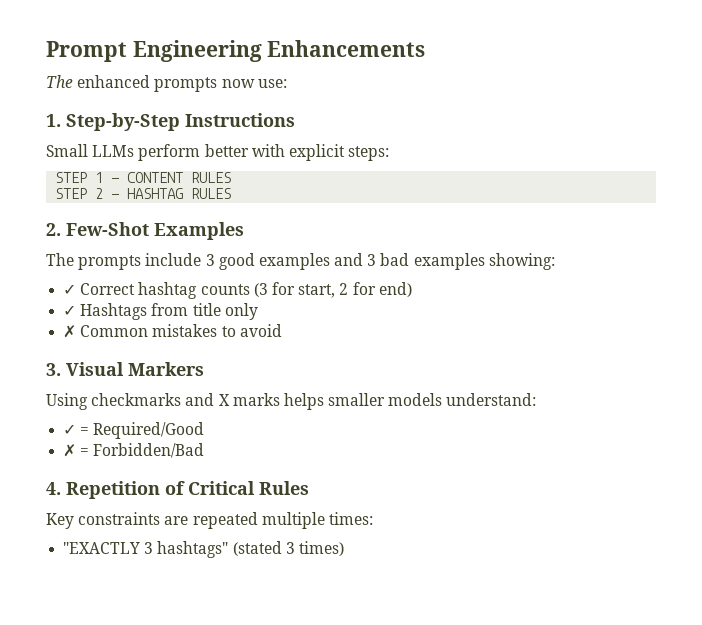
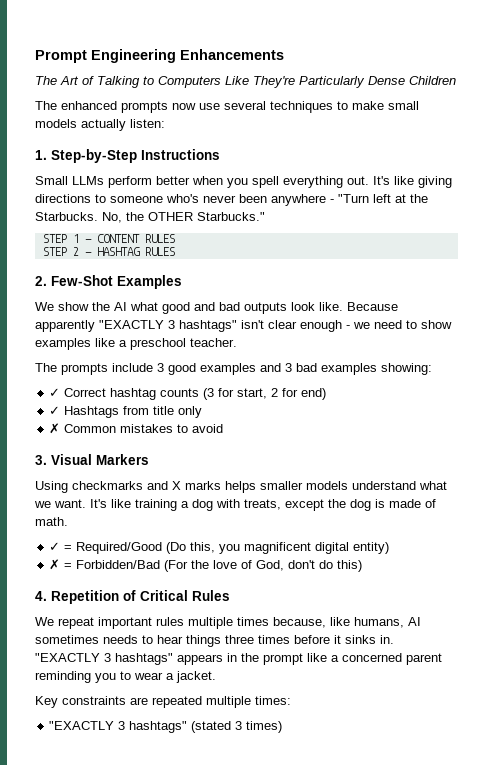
- The enhanced prompts now use:
+ The Art of Talking to Computers Like They're Particularly Dense Children
+ The enhanced prompts now use several techniques to make small models actually listen:
- Small LLMs perform better with explicit steps:
+ Small LLMs perform better when you spell everything out. It's like giving directions to someone who's never been anywhere - "Turn left at the Starbucks. No, the OTHER Starbucks."
+ We show the AI what good and bad outputs look like. Because apparently "EXACTLY 3 hashtags" isn't clear enough - we need to show examples like a preschool teacher.
- Using checkmarks and X marks helps smaller models understand:
- ✓ = Required/Good
- ✗ = Forbidden/Bad
+ Using checkmarks and X marks helps smaller models understand what we want. It's like training a dog with treats, except the dog is made of math.
+ ✓ = Required/Good (Do this, you magnificent digital entity)
+ ✗ = Forbidden/Bad (For the love of God, don't do this)
+ We repeat important rules multiple times because, like humans, AI sometimes needs to hear things three times before it sinks in. "EXACTLY 3 hashtags" appears in the prompt like a concerned parent reminding you to wear a jacket.

